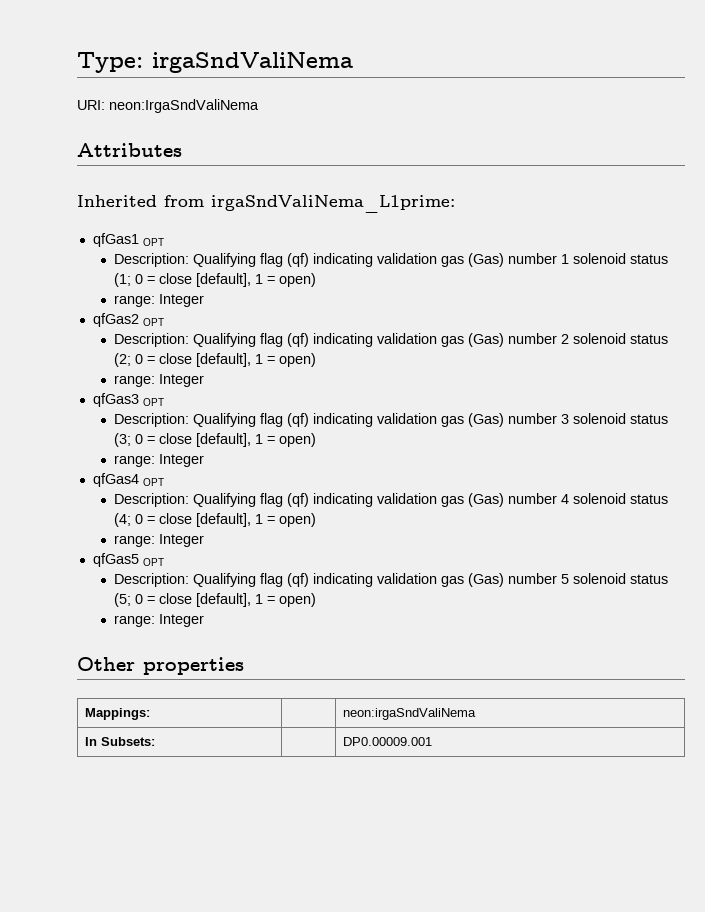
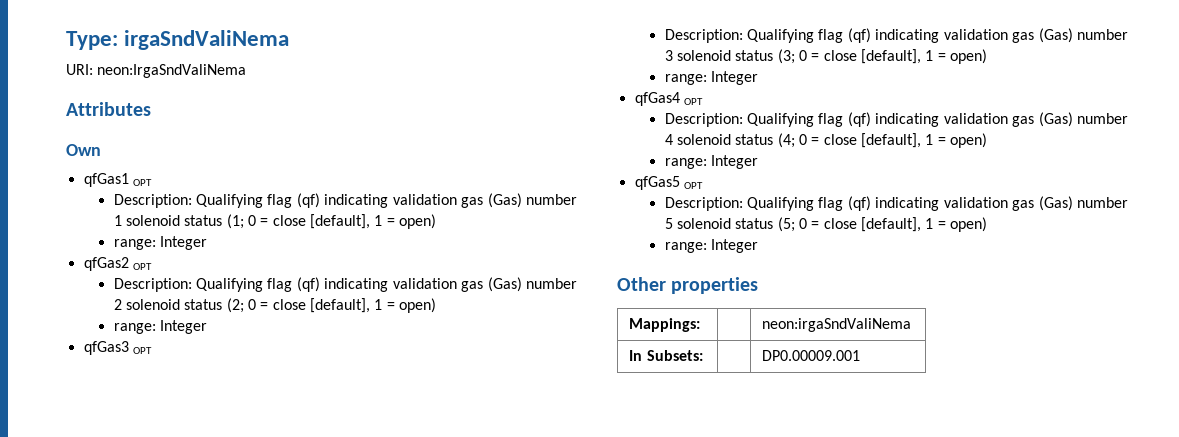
- Inherited from irgaSndValiNema_L1prime:
+ Own

